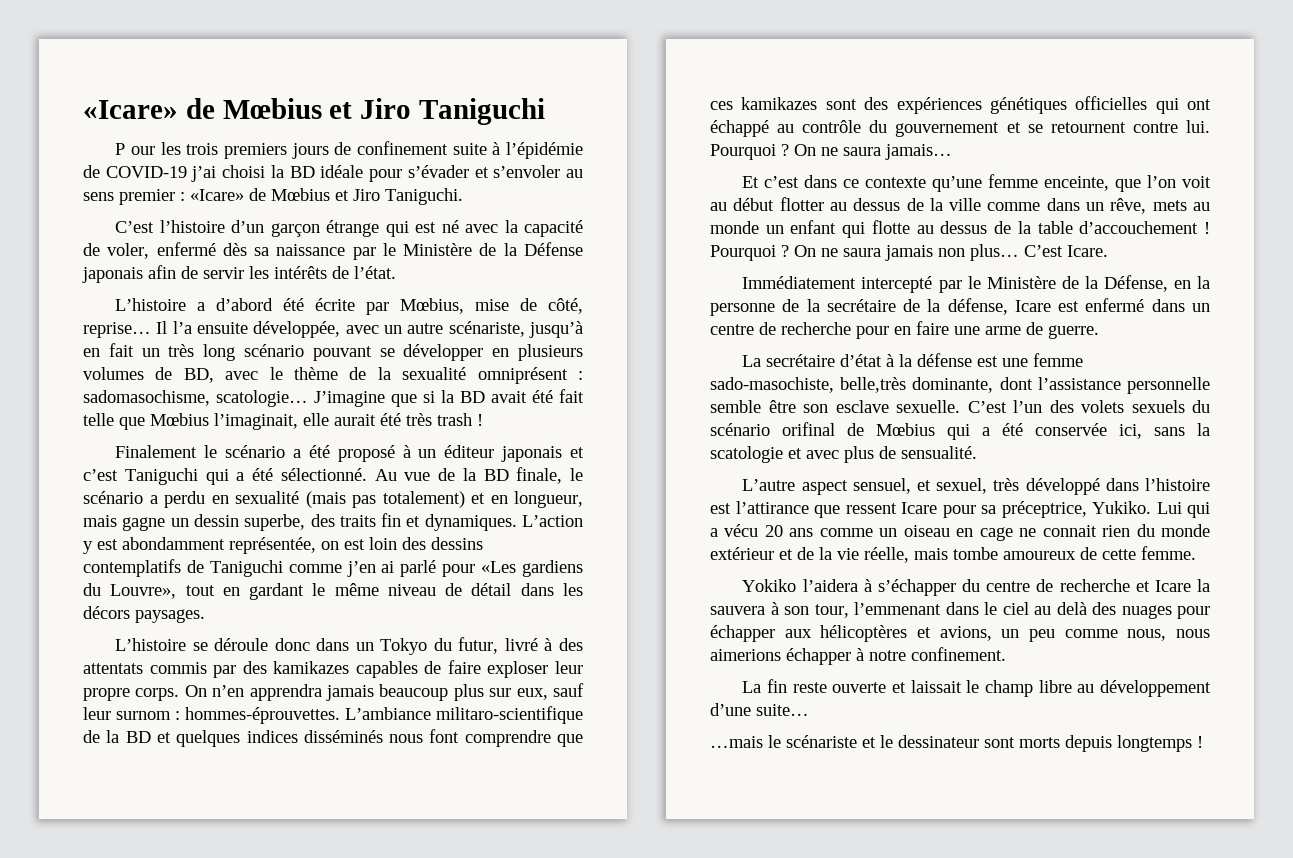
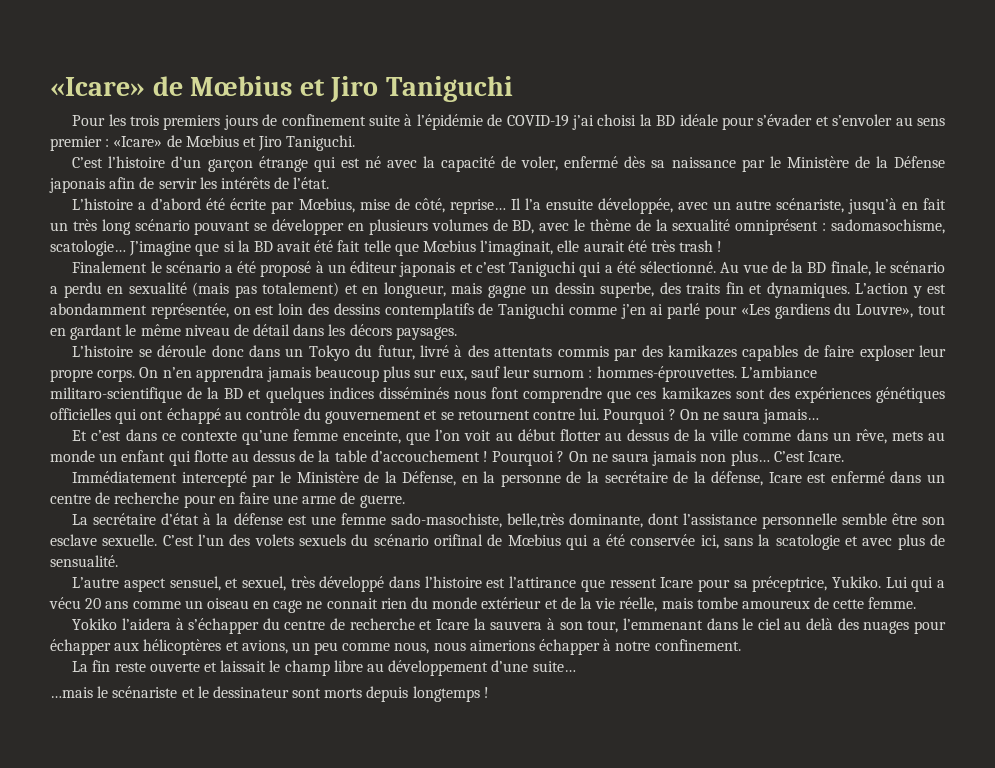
- P our les trois premiers jours de confinement suite à l’épidémie de COVID-19 j’ai choisi la BD idéale pour s’évader et s’envoler au sens premier : «Icare» de Mœbius et Jiro Taniguchi.
+ Pour les trois premiers jours de confinement suite à l’épidémie de COVID-19 j’ai choisi la BD idéale pour s’évader et s’envoler au sens premier : «Icare» de Mœbius et Jiro Taniguchi.

